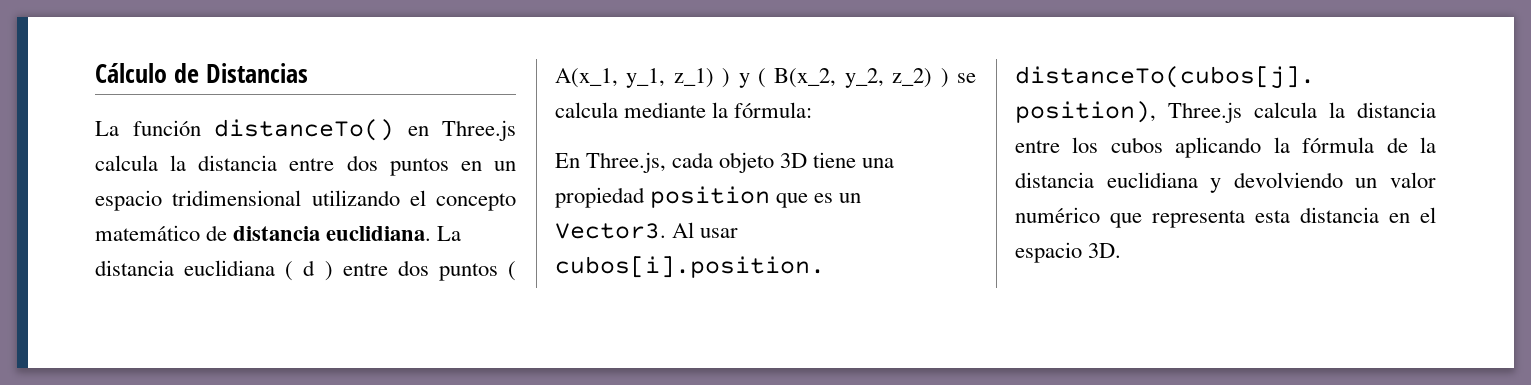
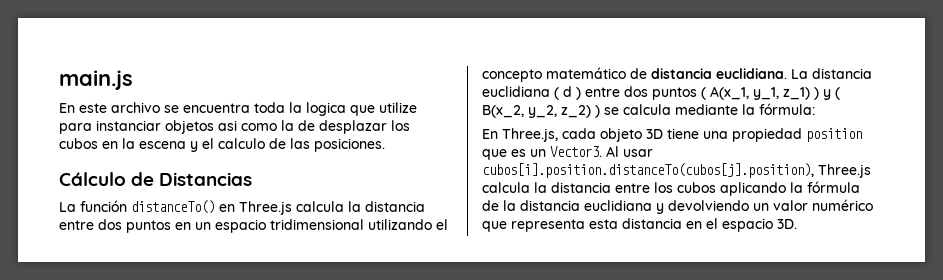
+ main.js
+ En este archivo se encuentra toda la logica que utilize para instanciar objetos asi como la de desplazar los cubos en la escena y el calculo de las posiciones.

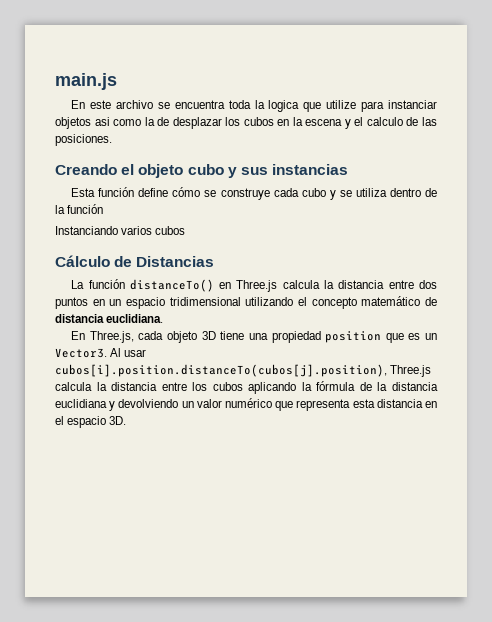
+ Creando el objeto cubo y sus instancias
+ Esta función define cómo se construye cada cubo y se utiliza dentro de la función
+ Instanciando varios cubos
- La distancia euclidiana ( d ) entre dos puntos ( A(x_1, y_1, z_1) ) y ( B(x_2, y_2, z_2) ) se calcula mediante la fórmula:

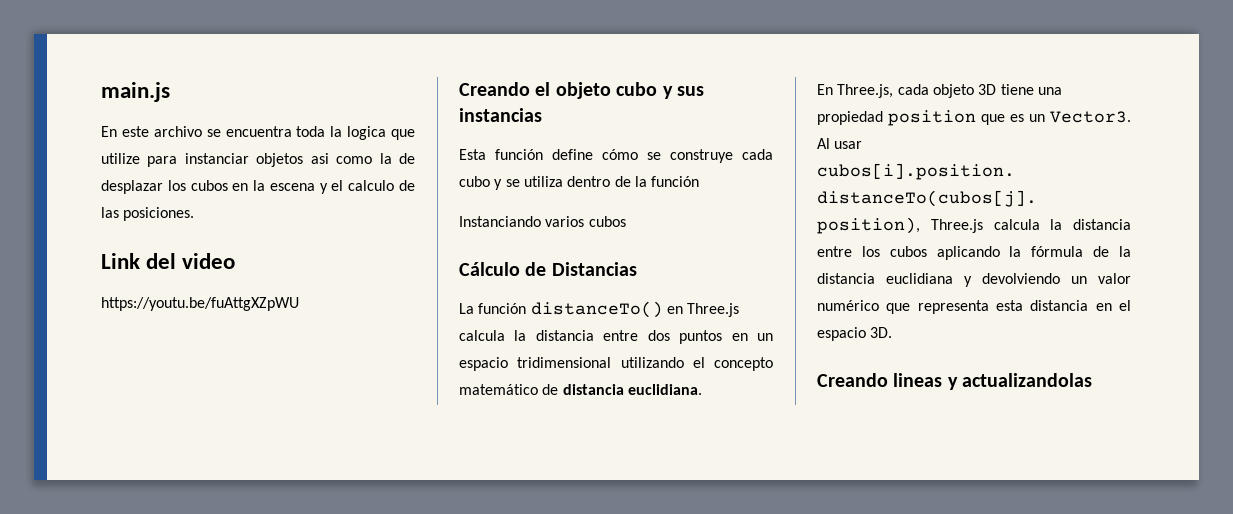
+ Link del video
+ https://youtu.be/fuAttgXZpWU
+ Creando lineas y actualizandolas

